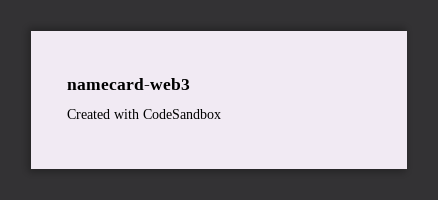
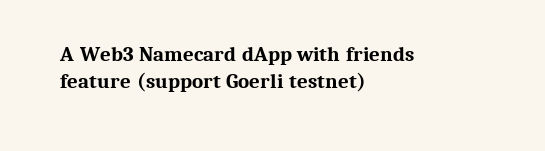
- namecard-web3
- Created with CodeSandbox
+ A Web3 Namecard dApp with friends feature (support Goerli testnet)

